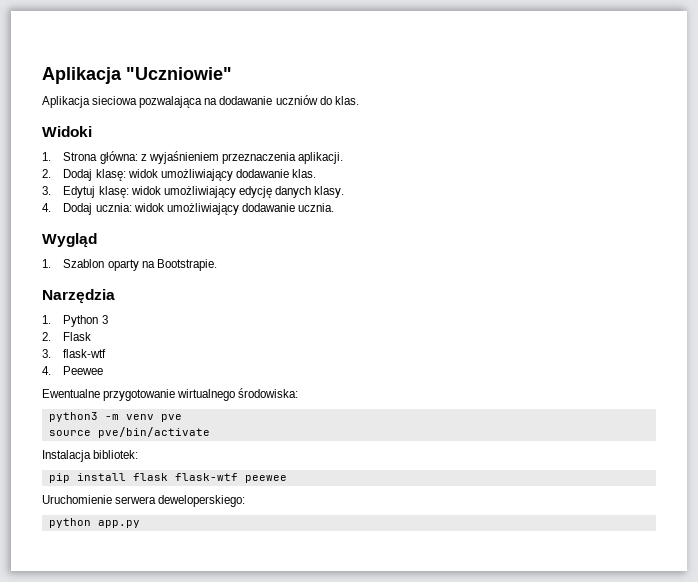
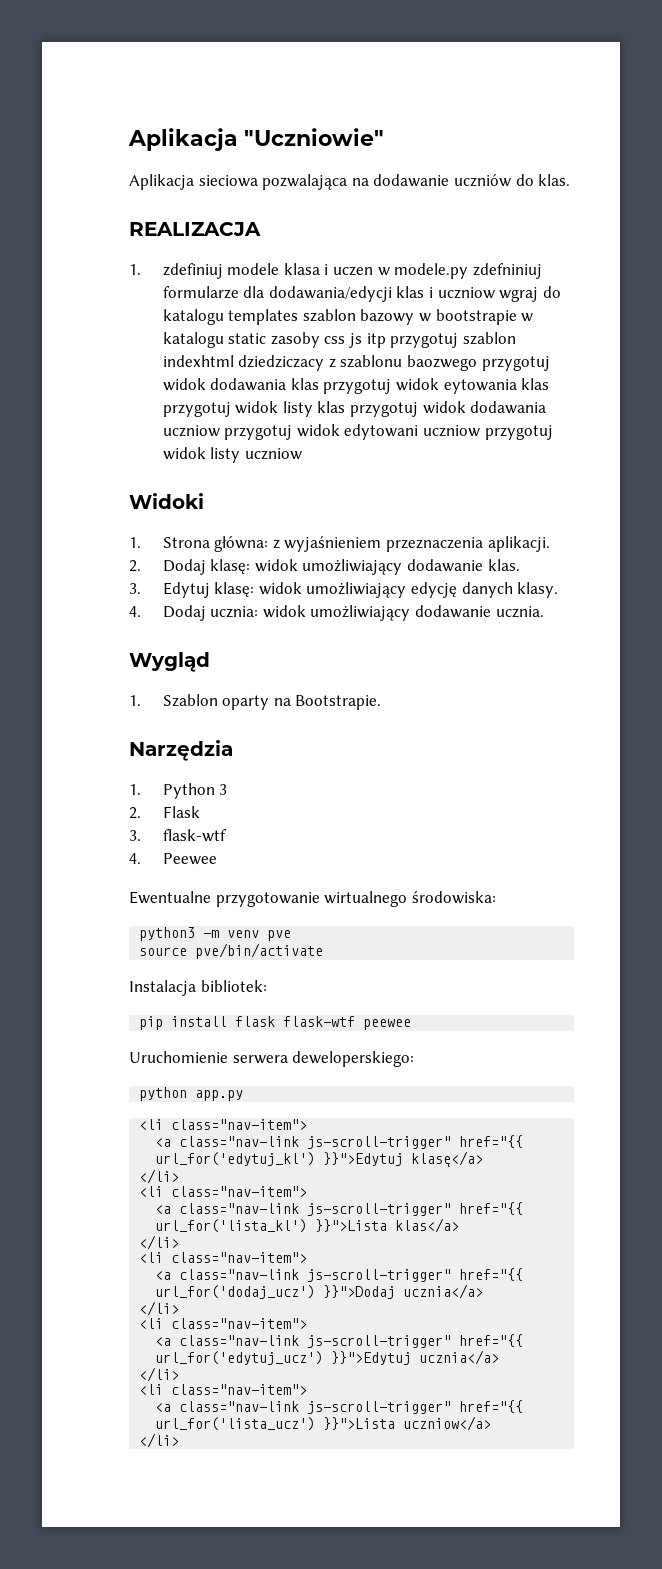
+ REALIZACJA
+ 1. zdefiniuj modele klasa i uczen w modele.py zdefniniuj formularze dla dodawania/edycji klas i uczniow wgraj do katalogu templates szablon bazowy w bootstrapie w katalogu static zasoby css js itp przygotuj szablon indexhtml dziedziczacy z szablonu baozwego przygotuj widok dodawania klas przygotuj widok eytowania klas przygotuj widok listy klas przygotuj widok dodawania uczniow przygotuj widok edytowani uczniow przygotuj widok listy uczniow
  python app.py
+ <li class="nav-item">
+ <a class="nav-link js-scroll-trigger" href="{{ url_for('edytuj_kl') }}">Edytuj klasę</a>
+ </li>
+ <li class="nav-item">
+ <a class="nav-link js-scroll-trigger" href="{{ url_for('lista_kl') }}">Lista klas</a>
+ </li>
+ <li class="nav-item">
+ <a class="nav-link js-scroll-trigger" href="{{ url_for('dodaj_ucz') }}">Dodaj ucznia</a>
+ </li>
+ <li class="nav-item">
+ <a class="nav-link js-scroll-trigger" href="{{ url_for('edytuj_ucz') }}">Edytuj ucznia</a>
+ </li>
+ <li class="nav-item">
+ <a class="nav-link js-scroll-trigger" href="{{ url_for('lista_ucz') }}">Lista uczniow</a>
+ </li>

